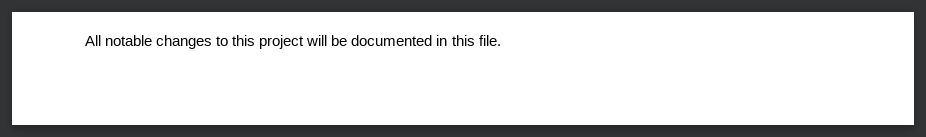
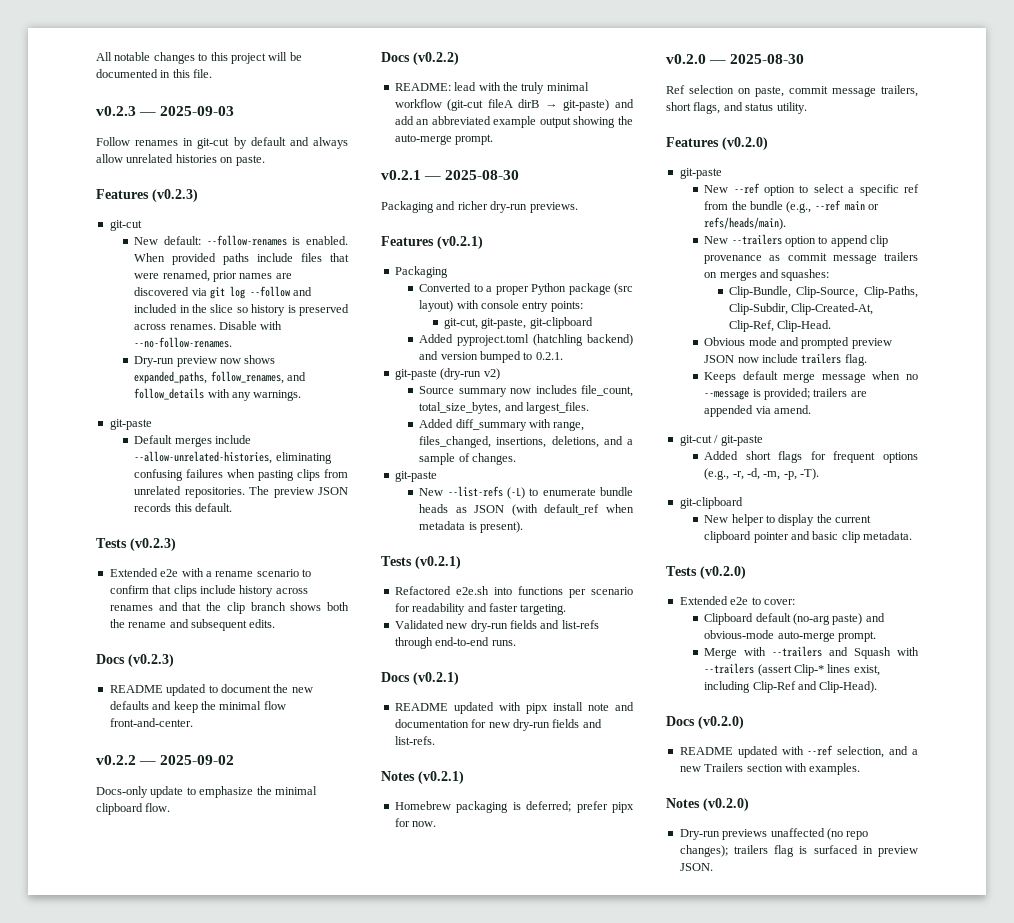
+ v0.2.3 — 2025-09-03
+ Follow renames in git-cut by default and always allow unrelated histories on paste.
+ Features (v0.2.3)
+ git-cut
+ New default: --follow-renames is enabled. When provided paths include files that were renamed, prior names are discovered via git log --follow and included in the slice so history is preserved across renames. Disable with --no-follow-renames.
+ Dry-run preview now shows expanded_paths, follow_renames, and follow_details with any warnings.
+ git-paste
+ Default merges include --allow-unrelated-histories, eliminating confusing failures when pasting clips from unrelated repositories. The preview JSON records this default.
+ Tests (v0.2.3)
+ Extended e2e with a rename scenario to confirm that clips include history across renames and that the clip branch shows both the rename and subsequent edits.
+ Docs (v0.2.3)
+ README updated to document the new defaults and keep the minimal flow front-and-center.
+ v0.2.2 — 2025-09-02
+ Docs-only update to emphasize the minimal clipboard flow.
+ Docs (v0.2.2)
+ README: lead with the truly minimal workflow (git-cut fileA dirB → git-paste) and add an abbreviated example output showing the auto-merge prompt.
+ v0.2.1 — 2025-08-30
+ Packaging and richer dry-run previews.
+ Features (v0.2.1)
+ Packaging
+ Converted to a proper Python package (src layout) with console entry points:
+ git-cut, git-paste, git-clipboard
+ Added pyproject.toml (hatchling backend) and version bumped to 0.2.1.
+ git-paste (dry-run v2)
+ Source summary now includes file_count, total_size_bytes, and largest_files.
+ Added diff_summary with range, files_changed, insertions, deletions, and a sample of changes.
+ git-paste
+ New --list-refs (-L) to enumerate bundle heads as JSON (with default_ref when metadata is present).
+ Tests (v0.2.1)
+ Refactored e2e.sh into functions per scenario for readability and faster targeting.
+ Validated new dry-run fields and list-refs through end-to-end runs.
+ Docs (v0.2.1)
+ README updated with pipx install note and documentation for new dry-run fields and list-refs.
+ Notes (v0.2.1)
+ Homebrew packaging is deferred; prefer pipx for now.
+ v0.2.0 — 2025-08-30
+ Ref selection on paste, commit message trailers, short flags, and status utility.
+ Features (v0.2.0)
+ git-paste
+ New --ref option to select a specific ref from the bundle (e.g., --ref main or refs/heads/main).
+ New --trailers option to append clip provenance as commit message trailers on merges and squashes:
+ Clip-Bundle, Clip-Source, Clip-Paths, Clip-Subdir, Clip-Created-At, Clip-Ref, Clip-Head.
+ Obvious mode and prompted preview JSON now include trailers flag.
+ Keeps default merge message when no --message is provided; trailers are appended via amend.
+ git-cut / git-paste
+ Added short flags for frequent options (e.g., -r, -d, -m, -p, -T).
+ git-clipboard
+ New helper to display the current clipboard pointer and basic clip metadata.
+ Tests (v0.2.0)
+ Extended e2e to cover:
+ Clipboard default (no-arg paste) and obvious-mode auto-merge prompt.
+ Merge with --trailers and Squash with --trailers (assert Clip-* lines exist, including Clip-Ref and Clip-Head).
+ Docs (v0.2.0)
+ README updated with --ref selection, and a new Trailers section with examples.
+ Notes (v0.2.0)
+ Dry-run previews unaffected (no repo changes); trailers flag is surfaced in preview JSON.

